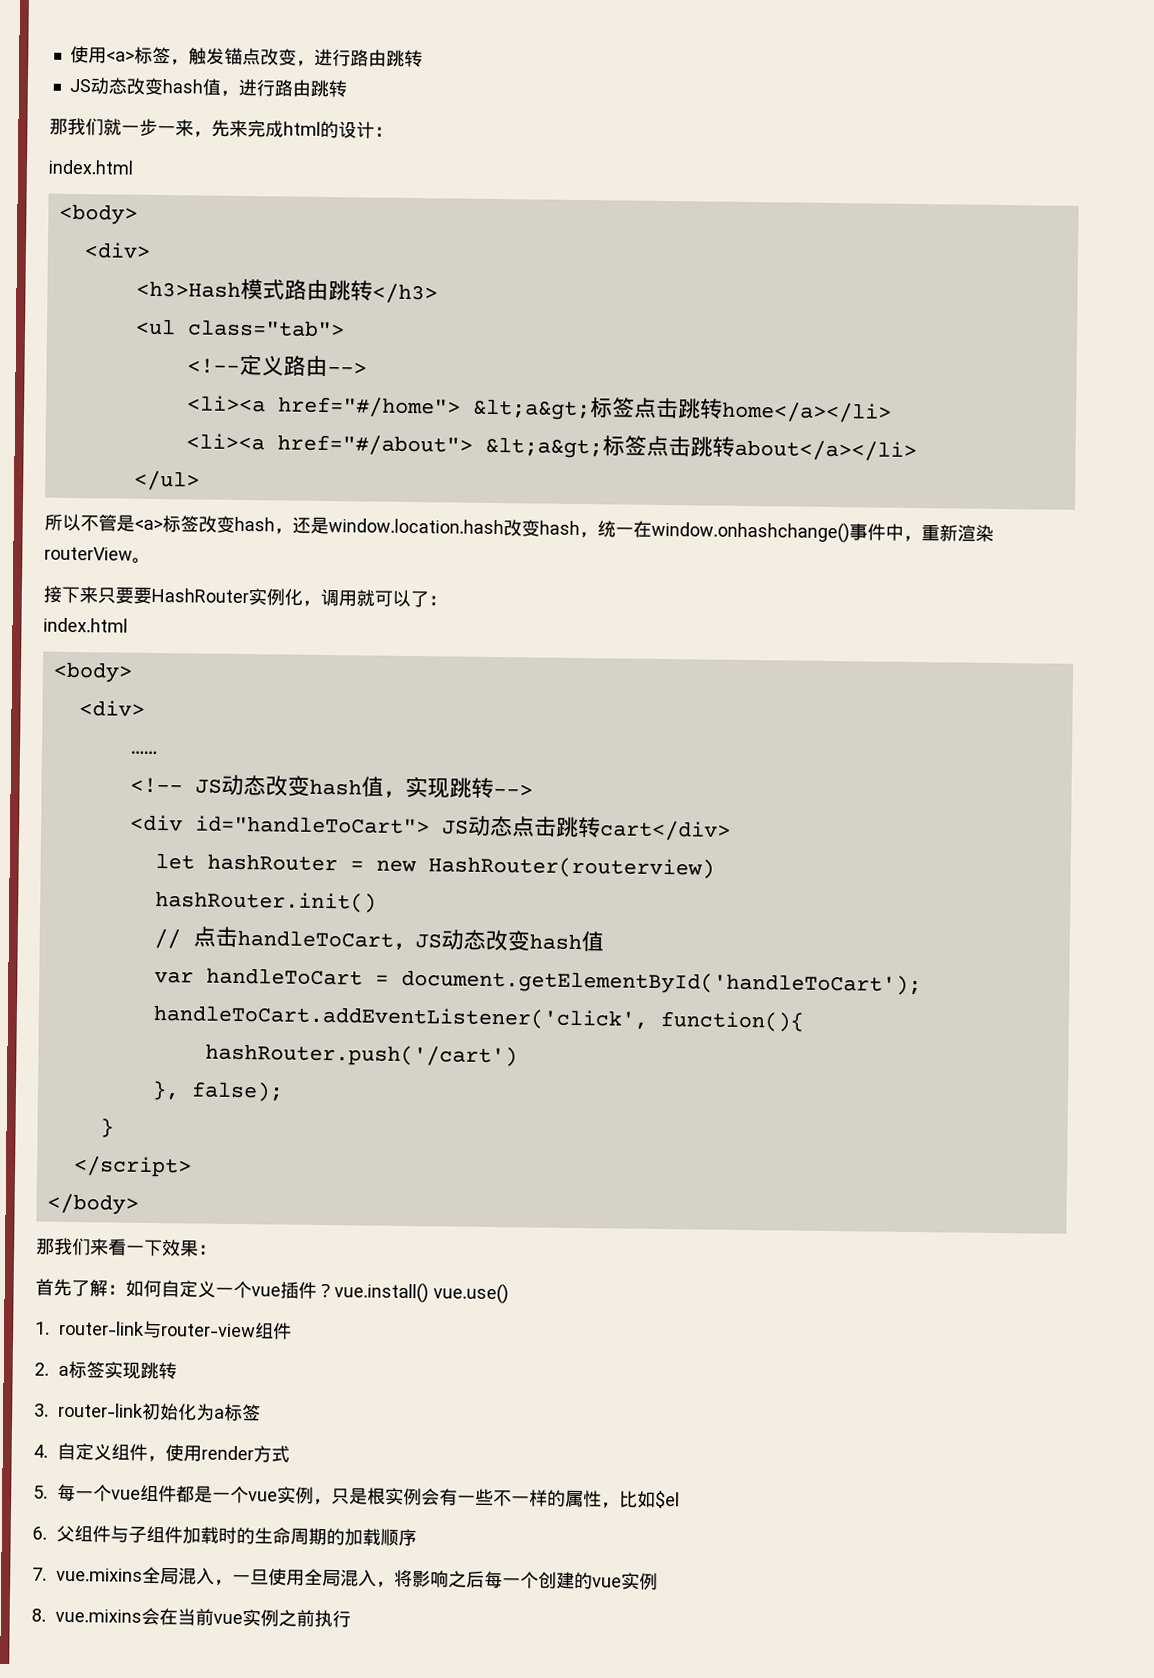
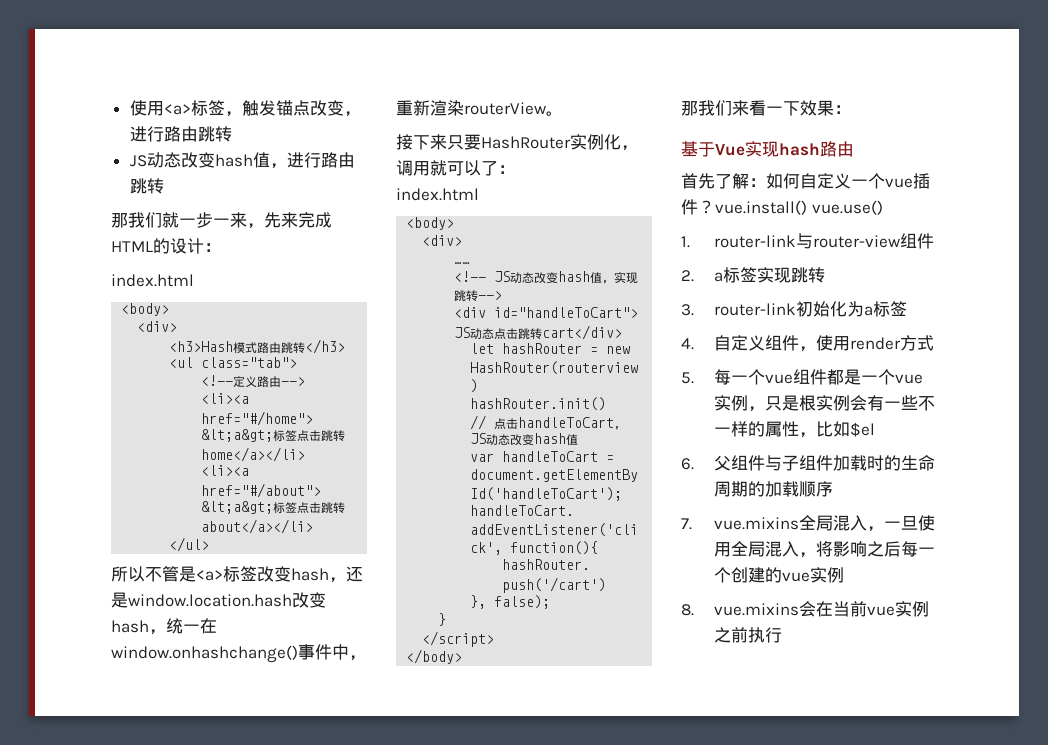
- 那我们就一步一来，先来完成html的设计：
+ 那我们就一步一来，先来完成HTML的设计：
- 接下来只要要HashRouter实例化，调用就可以了：
+ 接下来只要HashRouter实例化，调用就可以了：
+ 基于Vue实现hash路由

